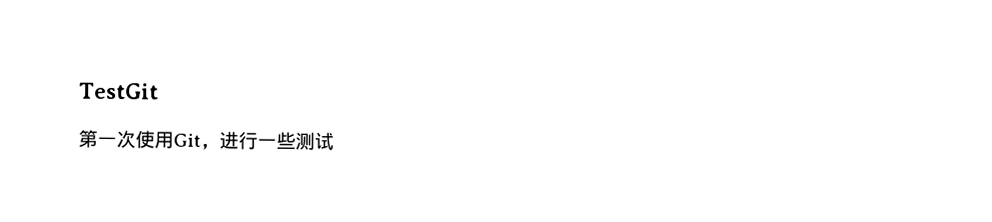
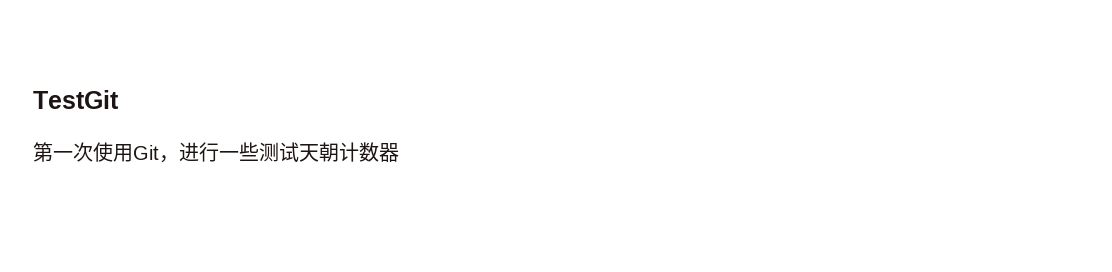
- 第一次使用Git，进行一些测试
+ 第一次使用Git，进行一些测试天朝计数器

